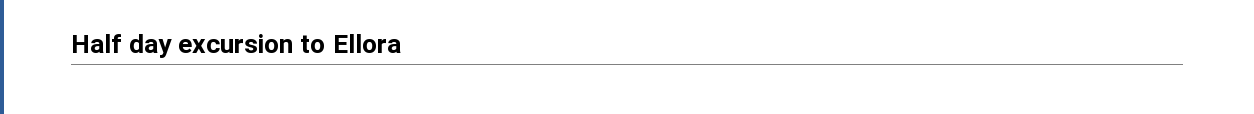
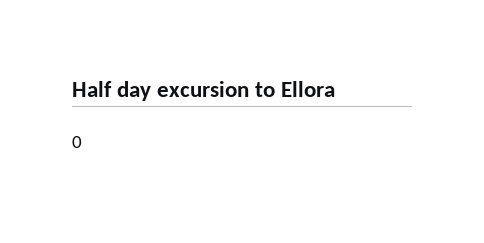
+ 0

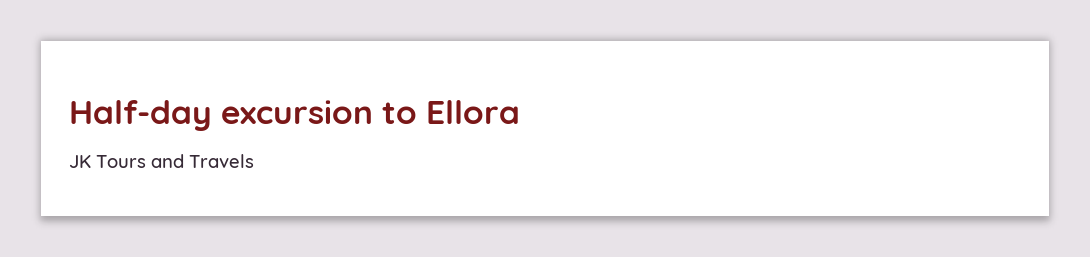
- Half day excursion to Ellora
+ Half-day excursion to Ellora
- 0
+ JK Tours and Travels

